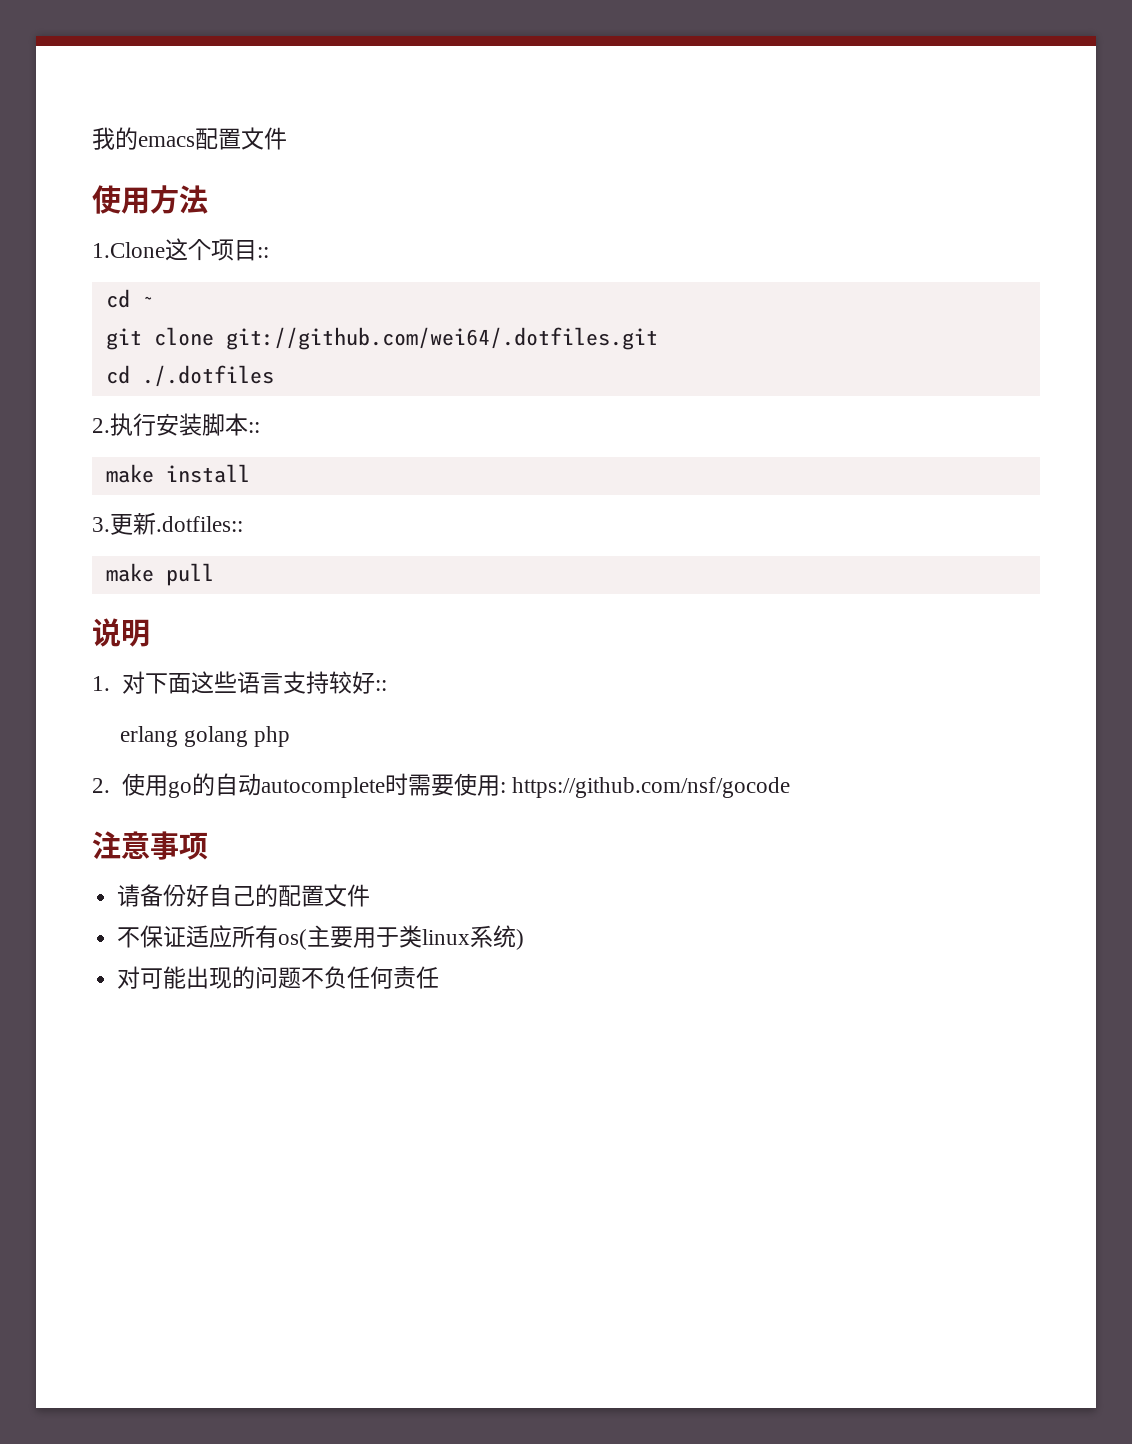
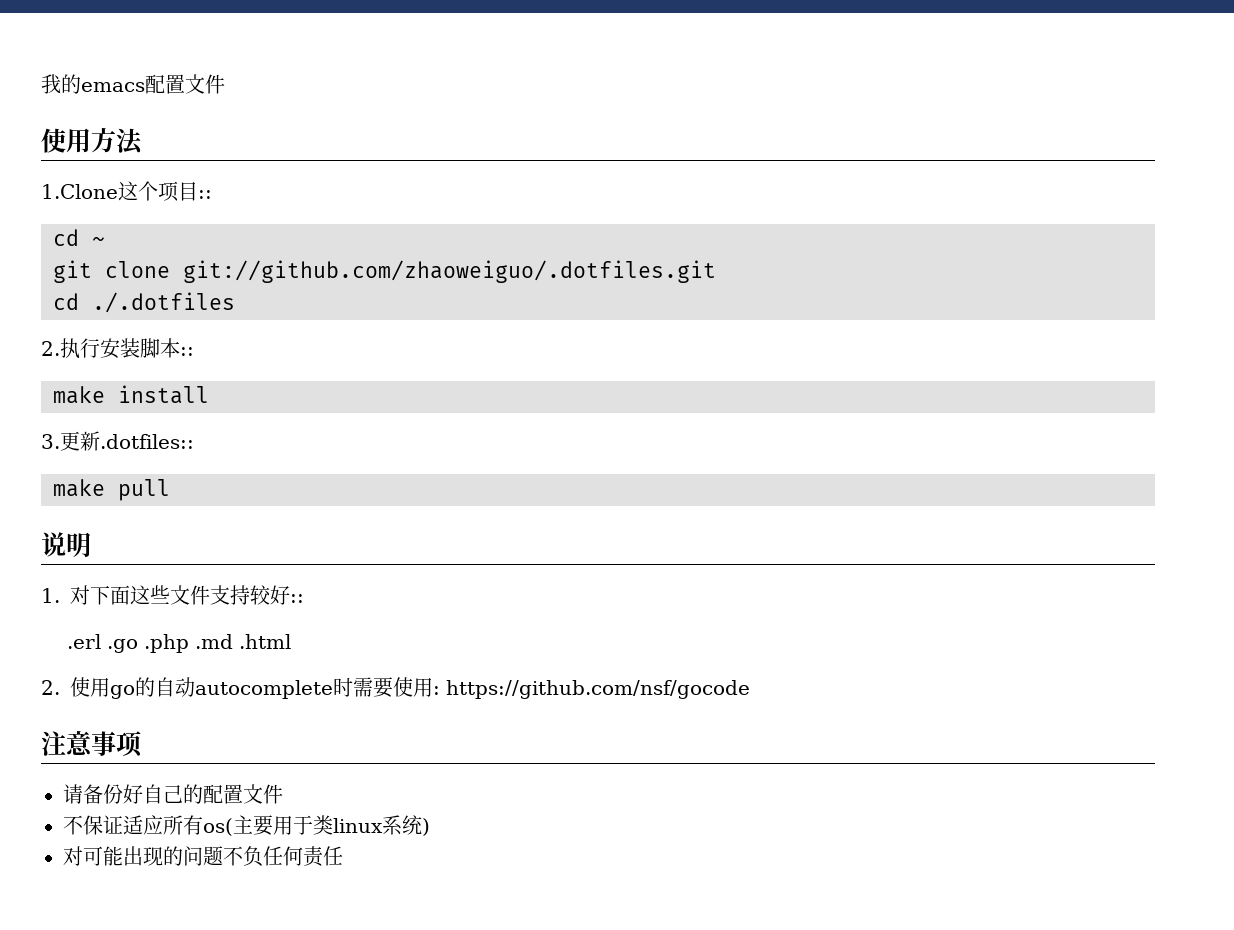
- git clone git://github.com/wei64/.dotfiles.git
+ git clone git://github.com/zhaoweiguo/.dotfiles.git
- 1.对下面这些语言支持较好::
+ 1.对下面这些文件支持较好::
- erlang golang php
+ .erl .go .php .md .html

